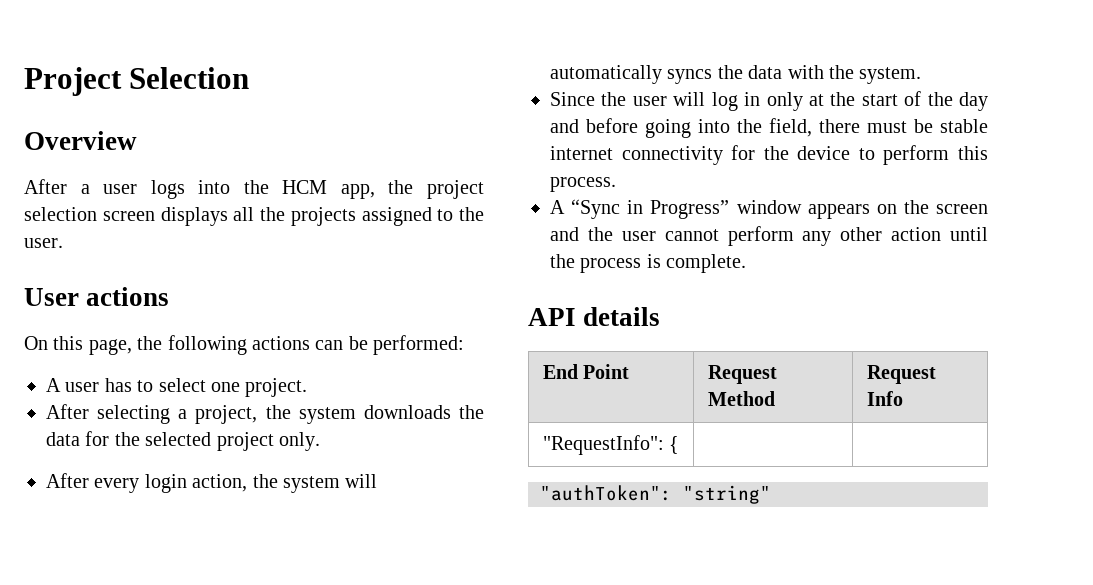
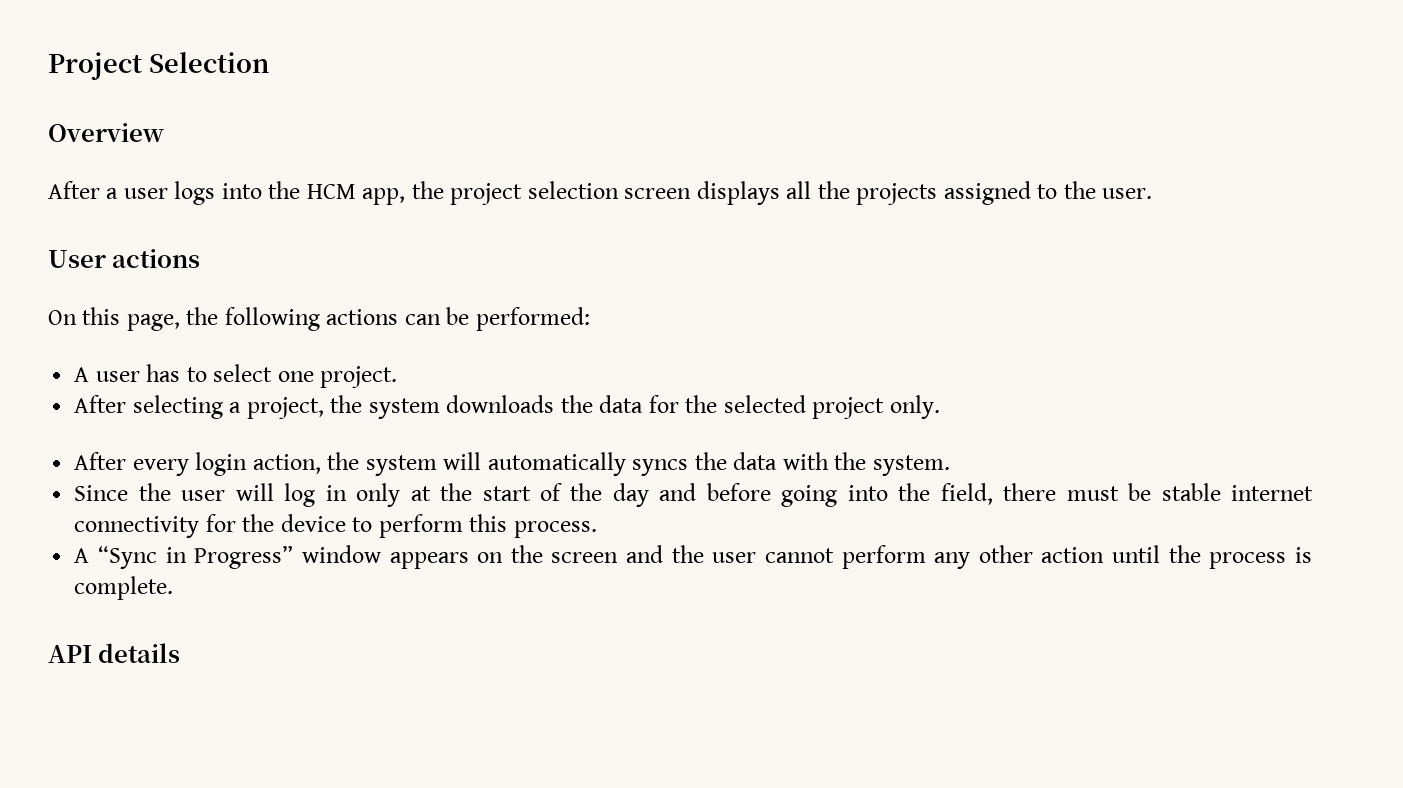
- End Point | Request Method | Request Info
- "RequestInfo": { | |
- "authToken": "string"

